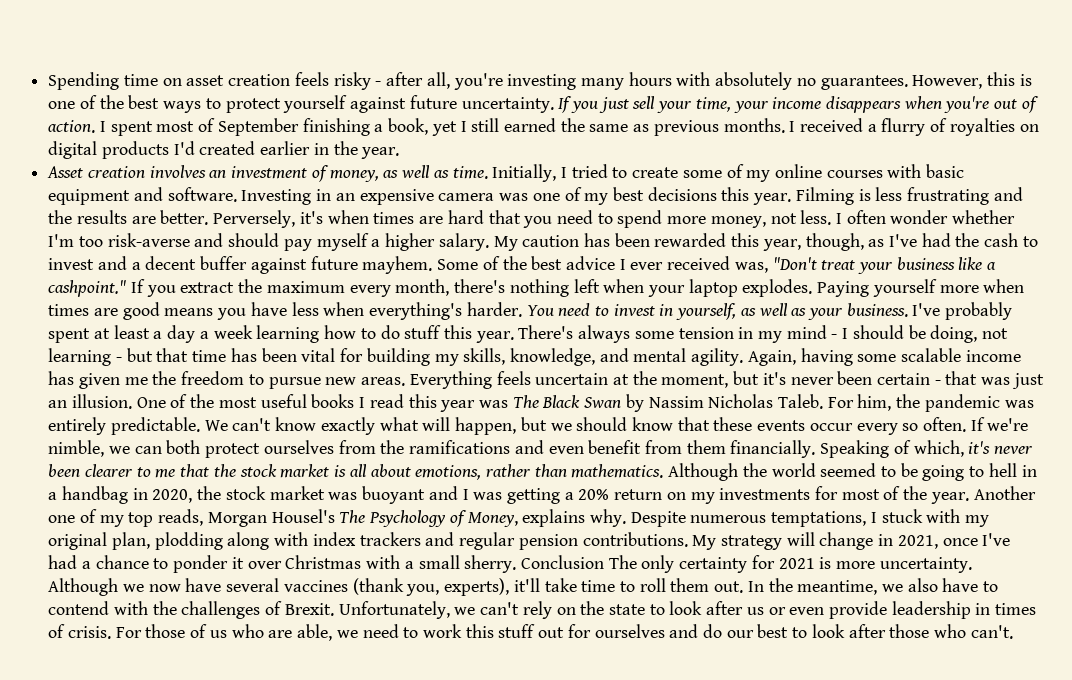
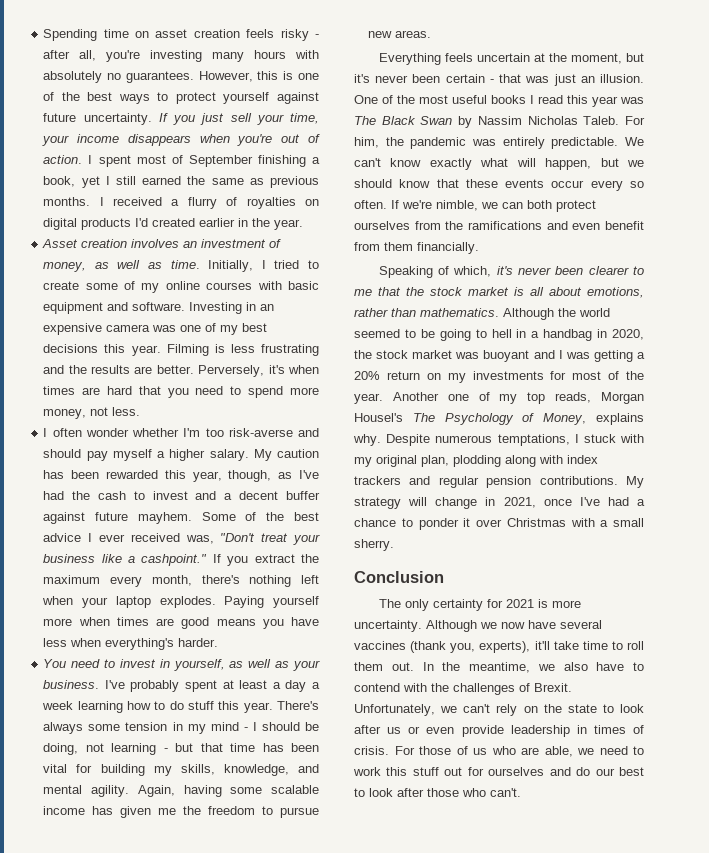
- Perversely, it's when times are hard that you need to spend more money, not less. I often wonder whether I'm too risk-averse and should pay myself a higher salary.
+ Perversely, it's when times are hard that you need to spend more money, not less.
+ I often wonder whether I'm too risk-averse and should pay myself a higher salary.
- Paying yourself more when times are good means you have less when everything's harder. You need to invest in yourself, as well as your business.
+ Paying yourself more when times are good means you have less when everything's harder.
+ You need to invest in yourself, as well as your business.
- Again, having some scalable income has given me the freedom to pursue new areas. Everything feels uncertain at the moment, but it's never been certain - that was just an illusion.
+ Again, having some scalable income has given me the freedom to pursue new areas.
+ Everything feels uncertain at the moment, but it's never been certain - that was just an illusion.
- If we're nimble, we can both protect ourselves from the ramifications and even benefit from them financially. Speaking of which, it's never been clearer to me that the stock market is all about emotions, rather than mathematics.
+ If we're nimble, we can both protect ourselves from the ramifications and even benefit from them financially.
+ Speaking of which, it's never been clearer to me that the stock market is all about emotions, rather than mathematics.
- My strategy will change in 2021, once I've had a chance to ponder it over Christmas with a small sherry. Conclusion The only certainty for 2021 is more uncertainty.
+ My strategy will change in 2021, once I've had a chance to ponder it over Christmas with a small sherry.
+ Conclusion
+ The only certainty for 2021 is more uncertainty.

